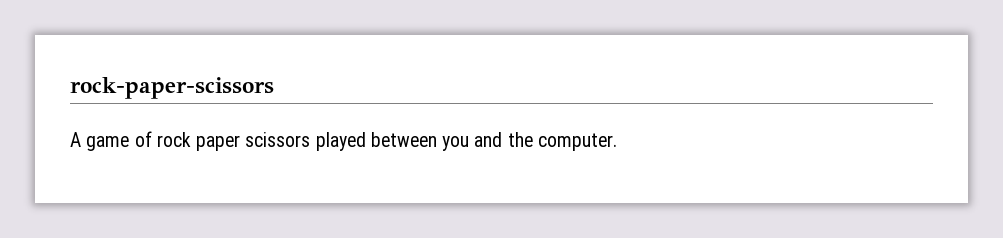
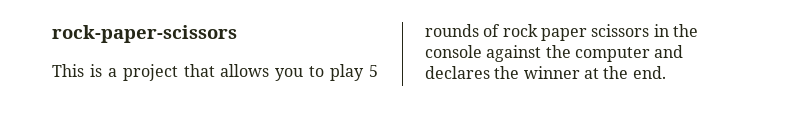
- A game of rock paper scissors played between you and the computer.
+ This is a project that allows you to play 5 rounds of rock paper scissors in the console against the computer and declares the winner at the end.

